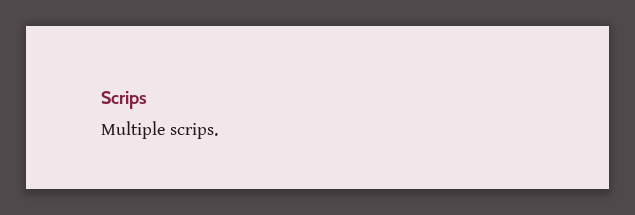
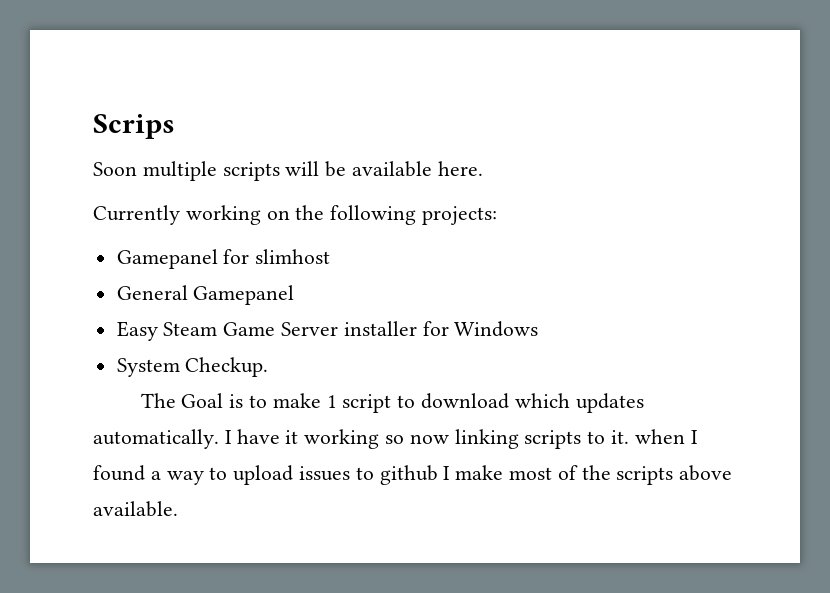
- Multiple scrips.
+ Soon multiple scripts will be available here.
+ Currently working on the following projects:
+ Gamepanel for slimhost
+ General Gamepanel
+ Easy Steam Game Server installer for Windows
+ System Checkup.
+ The Goal is to make 1 script to download which updates automatically. I have it working so now linking scripts to it. when I found a way to upload issues to github I make most of the scripts above available.

